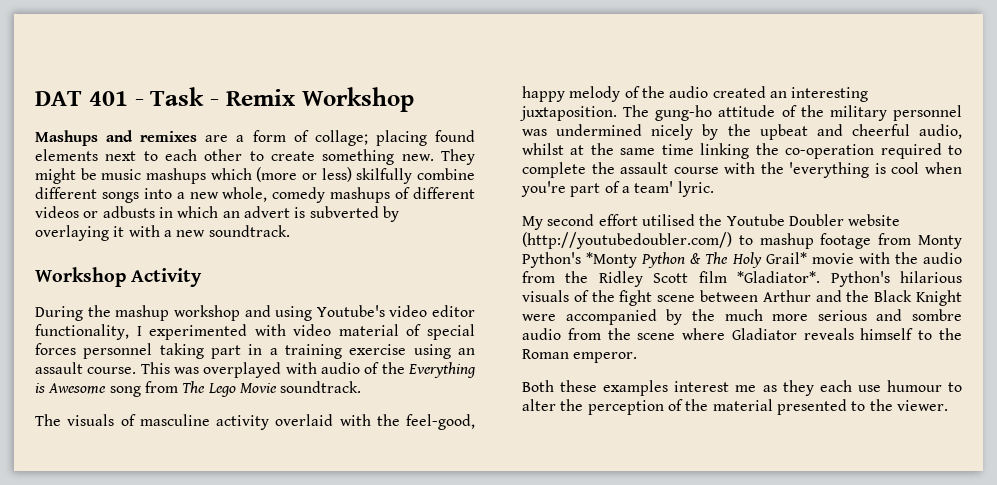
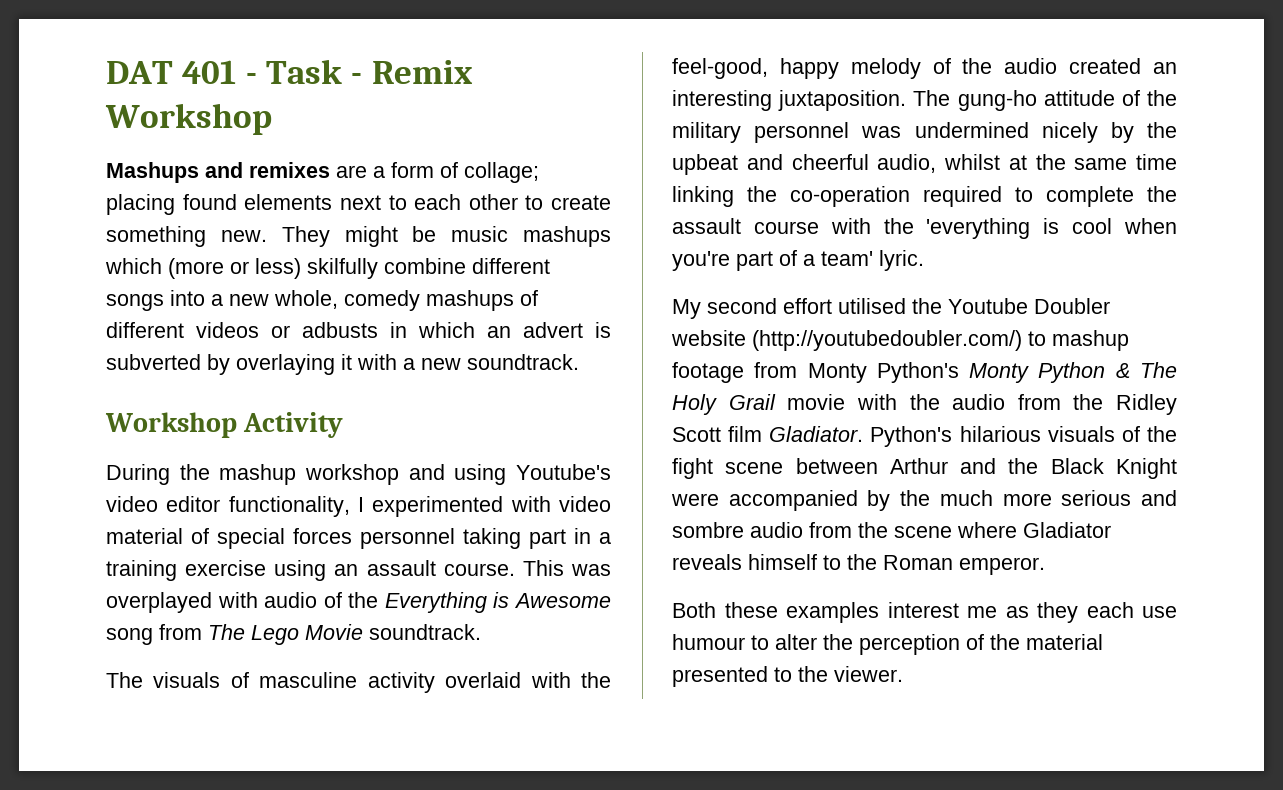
- My second effort utilised the Youtube Doubler website (http://youtubedoubler.com/) to mashup footage from Monty Python's *Monty Python & The Holy Grail* movie with the audio from the Ridley Scott film *Gladiator*.
+ My second effort utilised the Youtube Doubler website (http://youtubedoubler.com/) to mashup footage from Monty Python's Monty Python & The Holy Grail movie with the audio from the Ridley Scott film Gladiator.

